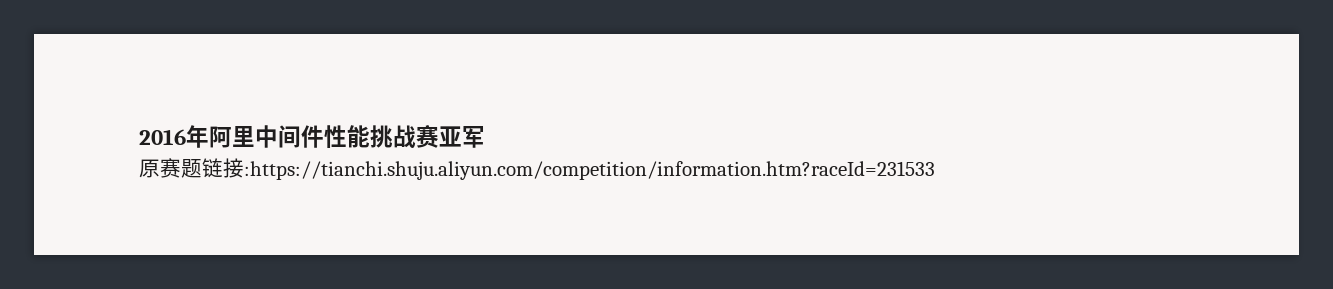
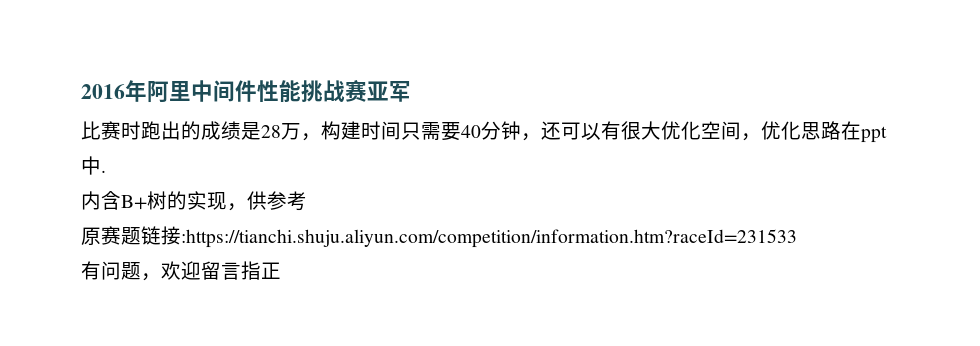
+ 比赛时跑出的成绩是28万，构建时间只需要40分钟，还可以有很大优化空间，优化思路在ppt中.
+ 内含B+树的实现，供参考
+ 有问题，欢迎留言指正

